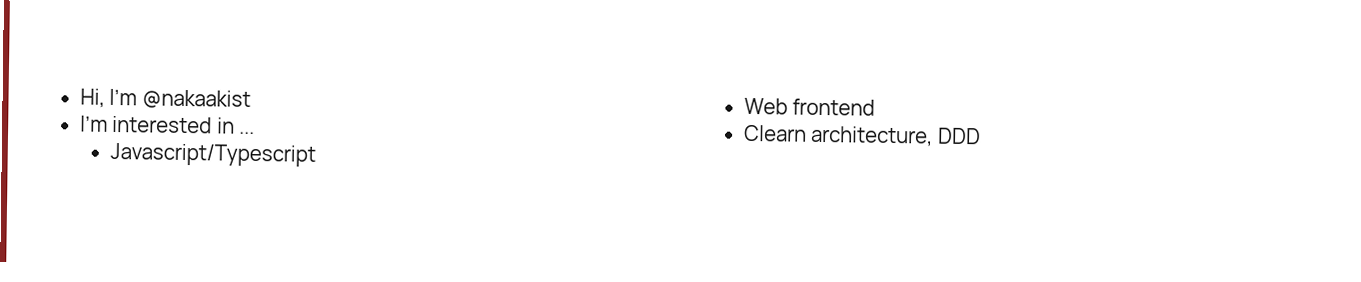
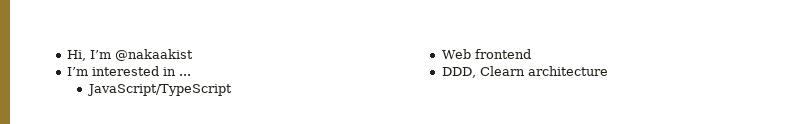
- Javascript/Typescript
+ JavaScript/TypeScript
- Clearn architecture, DDD
+ DDD, Clearn architecture

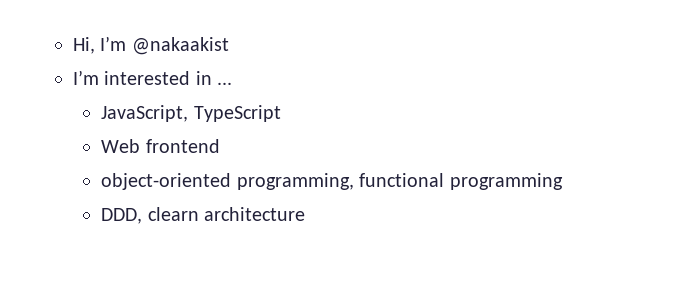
- JavaScript/TypeScript
+ JavaScript, TypeScript
+ object-oriented programming, functional programming
- DDD, Clearn architecture
+ DDD, clearn architecture

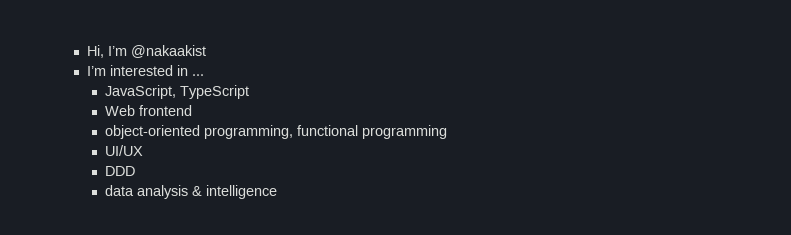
- DDD, clearn architecture
+ UI/UX
+ DDD
+ data analysis & intelligence

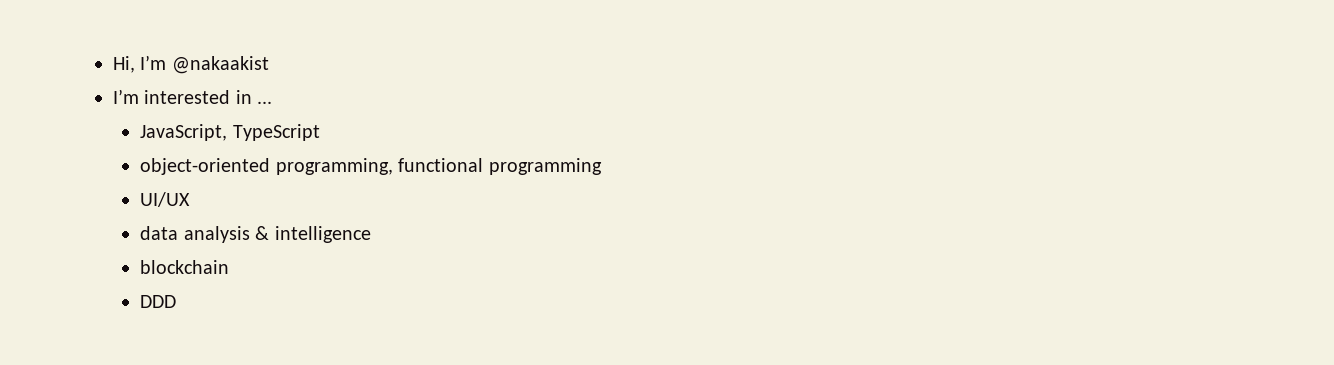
- Web frontend
- DDD
+ blockchain
+ DDD

